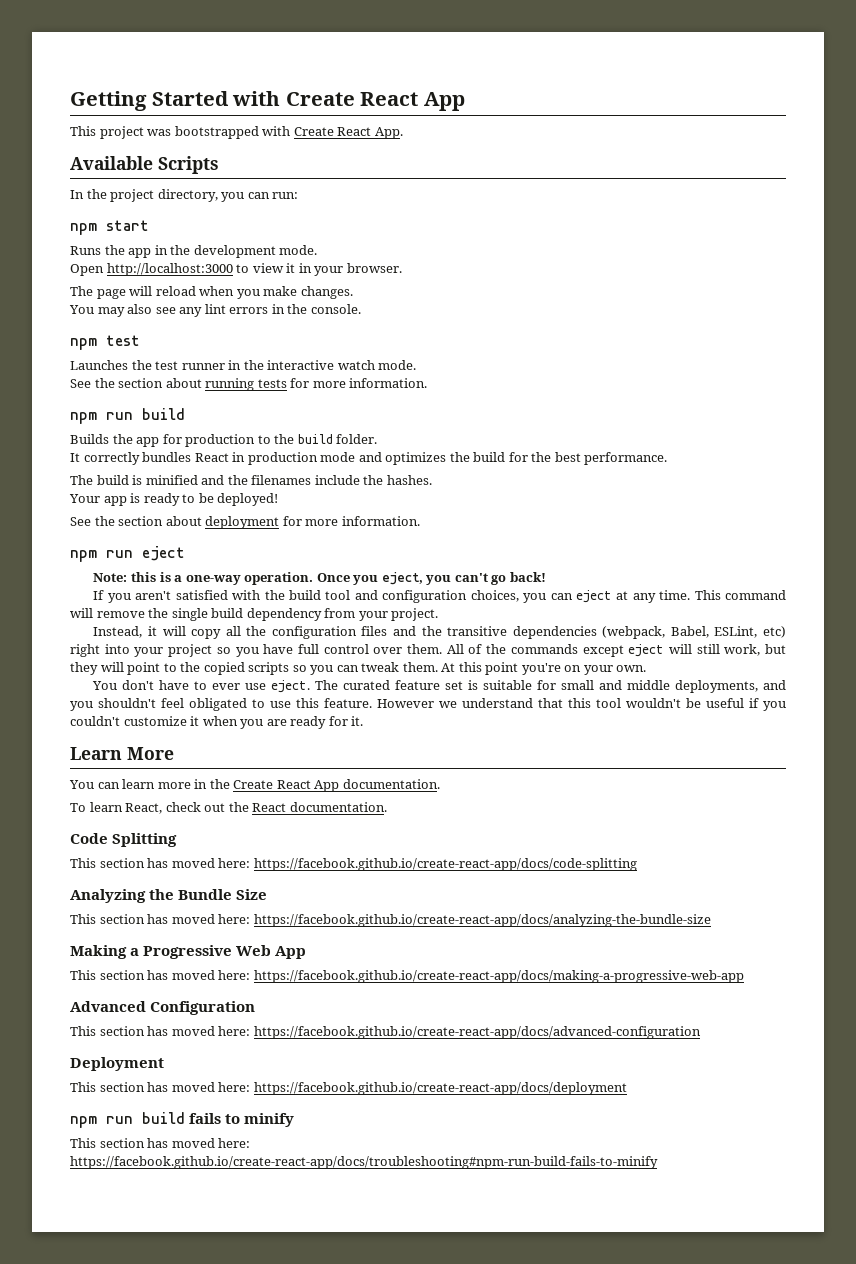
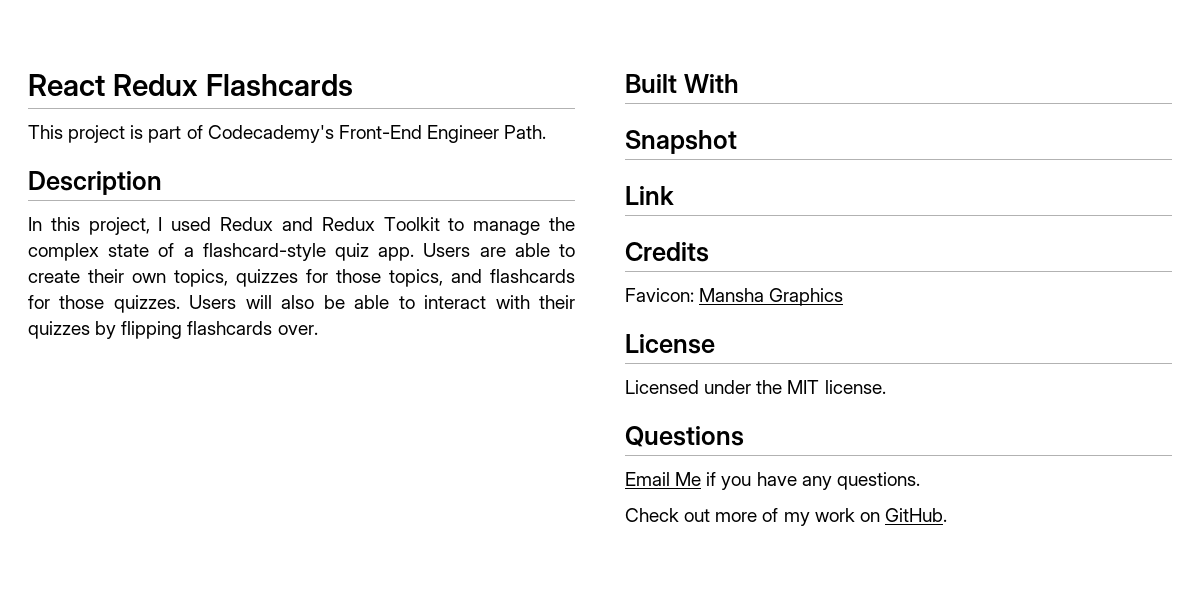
- Getting Started with Create React App
- This project was bootstrapped with Create React App.
- Available Scripts
- In the project directory, you can run:
- npm start
- Runs the app in the development mode.
- Open http://localhost:3000 to view it in your browser.
- The page will reload when you make changes.
- You may also see any lint errors in the console.
- npm test
- Launches the test runner in the interactive watch mode.
- See the section about running tests for more information.
- npm run build
- Builds the app for production to the build folder.
- It correctly bundles React in production mode and optimizes the build for the best performance.
- The build is minified and the filenames include the hashes.
- Your app is ready to be deployed!
- See the section about deployment for more information.
- npm run eject
- Note: this is a one-way operation. Once you eject, you can't go back!
- If you aren't satisfied with the build tool and configuration choices, you can eject at any time. This command will remove the single build dependency from your project.
- Instead, it will copy all the configuration files and the transitive dependencies (webpack, Babel, ESLint, etc) right into your project so you have full control over them. All of the commands except eject will still work, but they will point to the copied scripts so you can tweak them. At this point you're on your own.
- You don't have to ever use eject. The curated feature set is suitable for small and middle deployments, and you shouldn't feel obligated to use this feature. However we understand that this tool wouldn't be useful if you couldn't customize it when you are ready for it.
- Learn More
- You can learn more in the Create React App documentation.
- To learn React, check out the React documentation.
- Code Splitting
- This section has moved here: https://facebook.github.io/create-react-app/docs/code-splitting
- Analyzing the Bundle Size
- This section has moved here: https://facebook.github.io/create-react-app/docs/analyzing-the-bundle-size
- Making a Progressive Web App
- This section has moved here: https://facebook.github.io/create-react-app/docs/making-a-progressive-web-app
- Advanced Configuration
- This section has moved here: https://facebook.github.io/create-react-app/docs/advanced-configuration
- Deployment
- This section has moved here: https://facebook.github.io/create-react-app/docs/deployment
- npm run build fails to minify
- This section has moved here: https://facebook.github.io/create-react-app/docs/troubleshooting#npm-run-build-fails-to-minify
+ React Redux Flashcards
+ This project is part of Codecademy's Front-End Engineer Path.
+ Description
+ In this project, I used Redux and Redux Toolkit to manage the complex state of a flashcard-style quiz app. Users are able to create their own topics, quizzes for those topics, and flashcards for those quizzes. Users will also be able to interact with their quizzes by flipping flashcards over.
+ Built With
+ Snapshot
+ Link
+ Credits
+ Favicon: Mansha Graphics
+ License
+ Licensed under the MIT license.
+ Questions
+ Email Me if you have any questions.
+ Check out more of my work on GitHub.

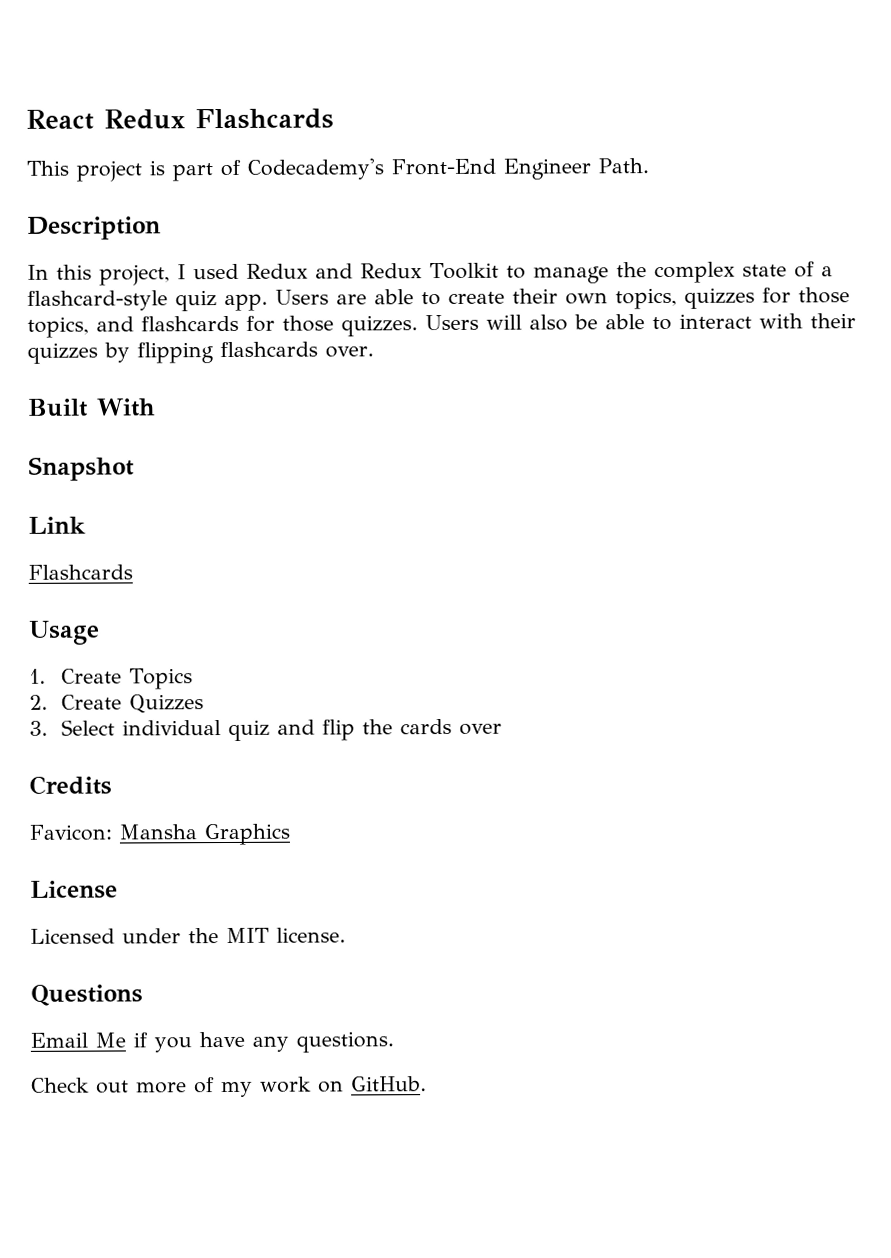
  Link
+ Flashcards
+ Usage
+ 1. Create Topics
+ 2. Create Quizzes
+ 3. Select individual quiz and flip the cards over

